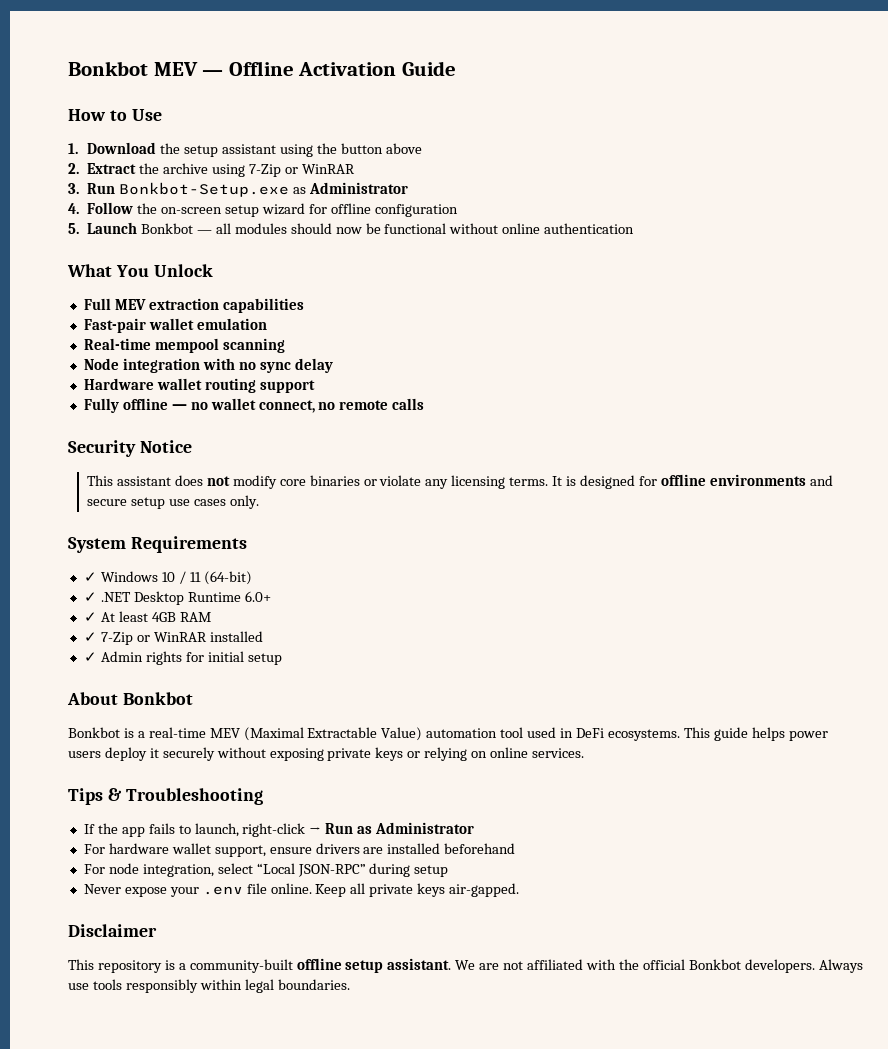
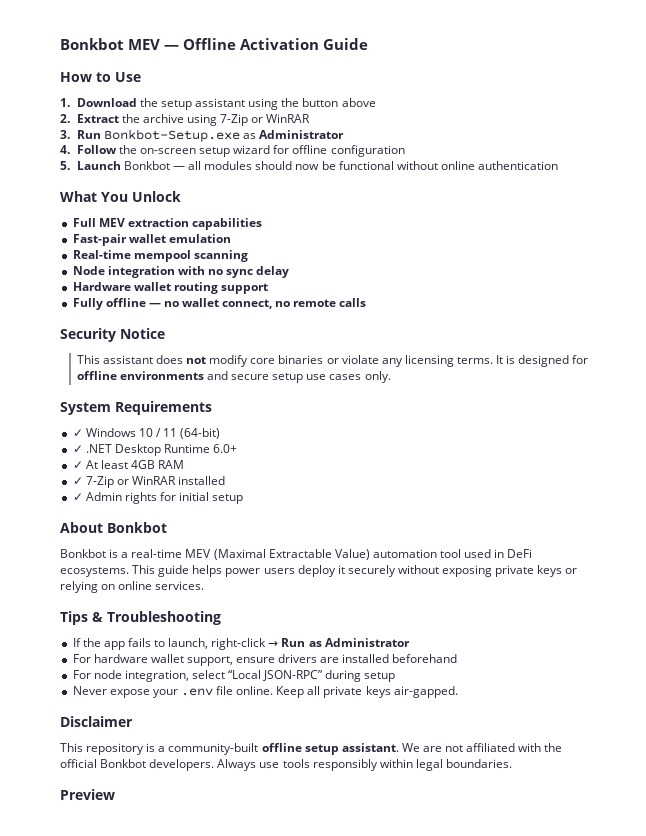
+ Preview

